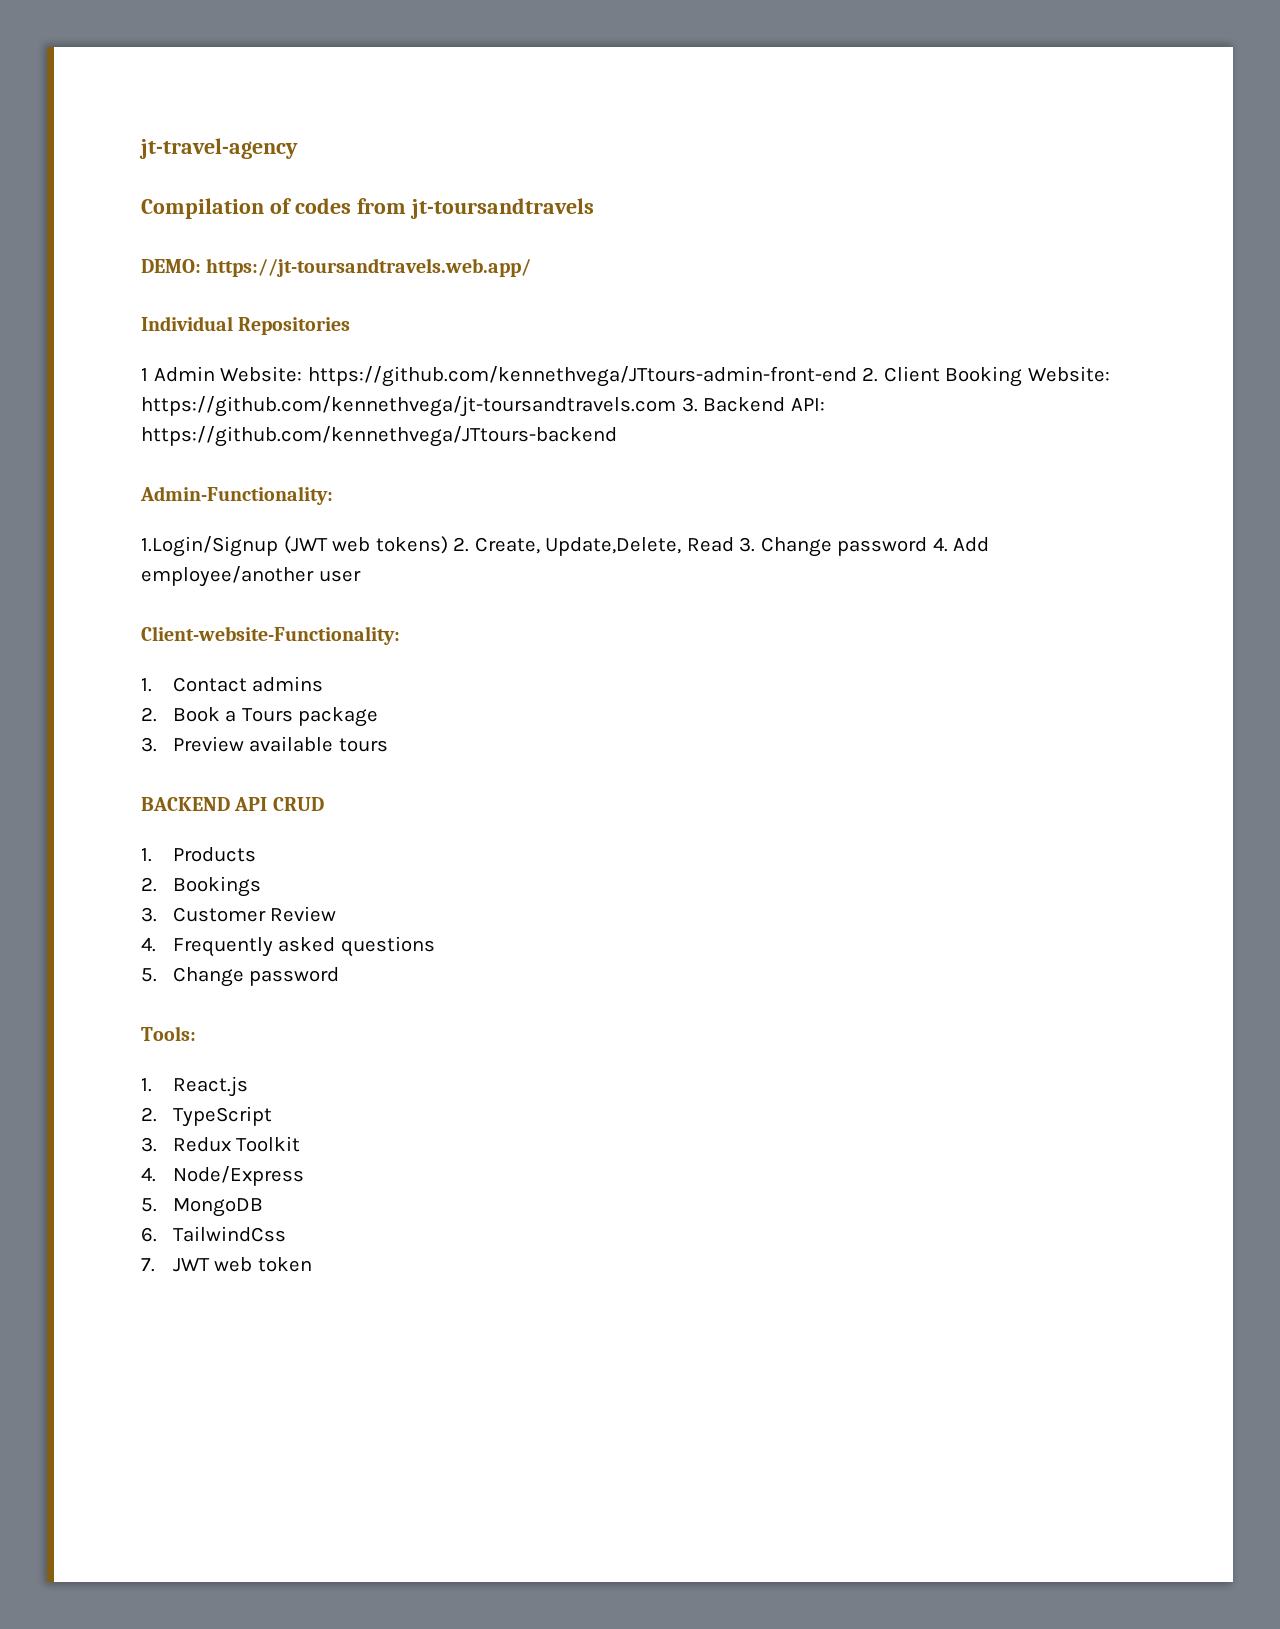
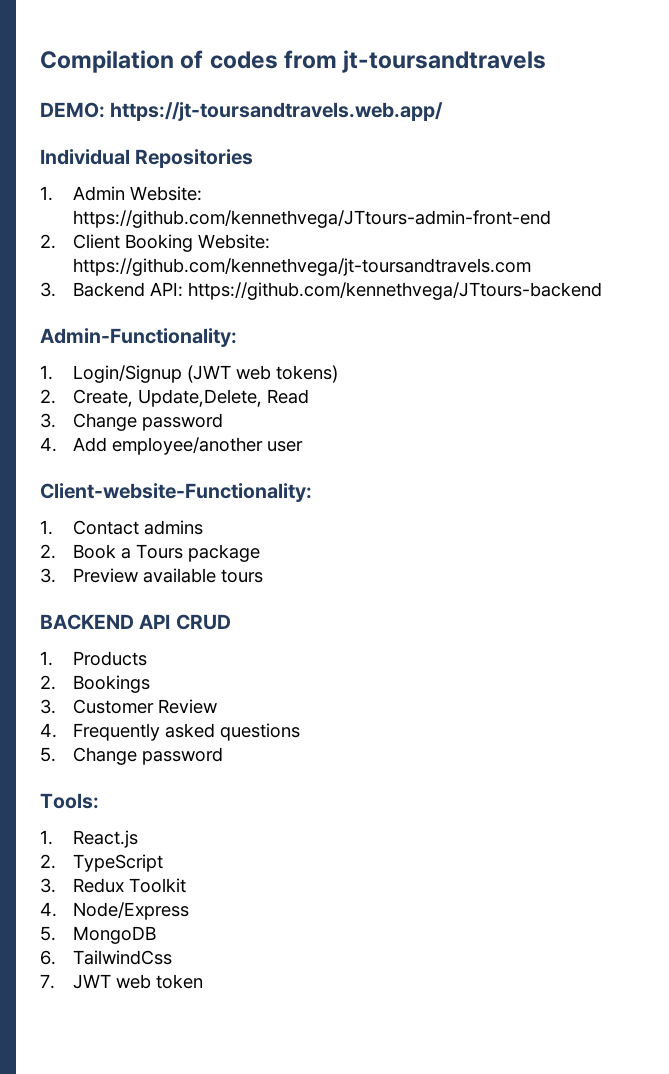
- jt-travel-agency
- 1 Admin Website: https://github.com/kennethvega/JTtours-admin-front-end 2. Client Booking Website: https://github.com/kennethvega/jt-toursandtravels.com 3. Backend API: https://github.com/kennethvega/JTtours-backend
+ 1. Admin Website: https://github.com/kennethvega/JTtours-admin-front-end
+ 2. Client Booking Website: https://github.com/kennethvega/jt-toursandtravels.com
+ 3. Backend API: https://github.com/kennethvega/JTtours-backend
- 1.Login/Signup (JWT web tokens) 2. Create, Update,Delete, Read 3. Change password 4. Add employee/another user
+ 1. Login/Signup (JWT web tokens)
+ 2. Create, Update,Delete, Read
+ 3. Change password
+ 4. Add employee/another user

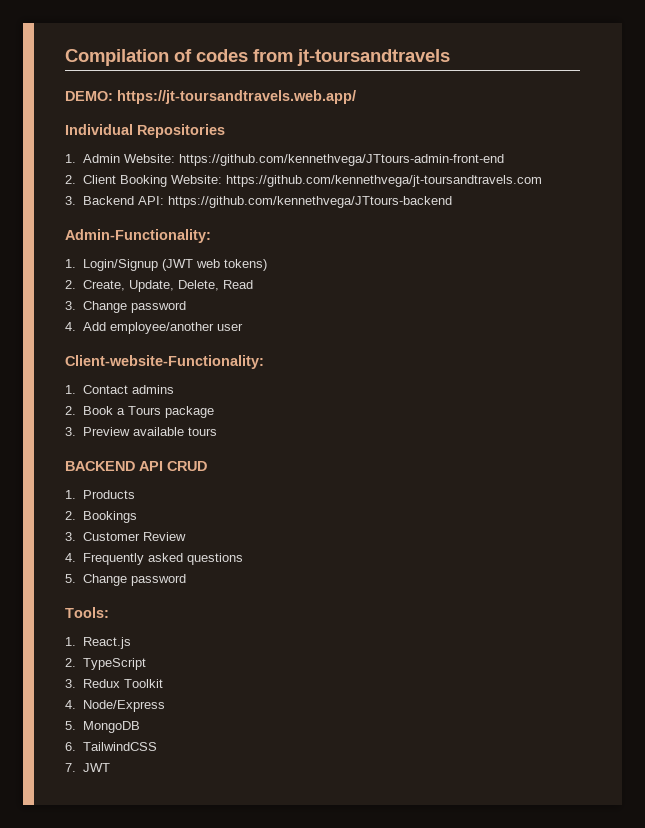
- 2. Create, Update,Delete, Read
+ 2. Create, Update, Delete, Read
- 6. TailwindCss
+ 6. TailwindCSS
- 7. JWT web token
+ 7. JWT

